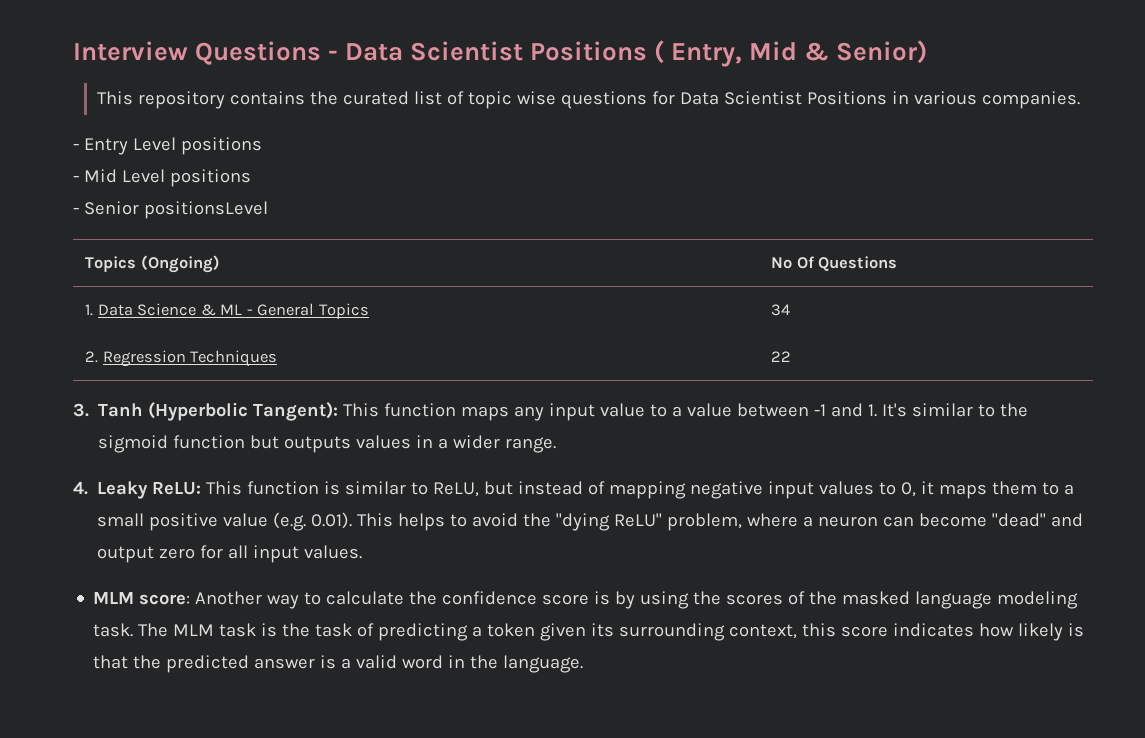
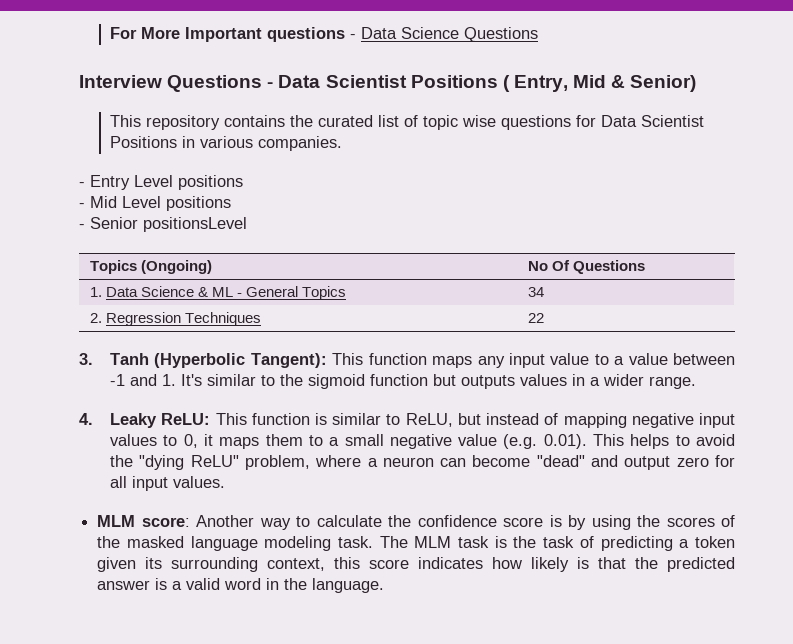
+ For More Important questions - Data Science Questions
- 4. Leaky ReLU: This function is similar to ReLU, but instead of mapping negative input values to 0, it maps them to a small positive value (e.g. 0.01). This helps to avoid the "dying ReLU" problem, where a neuron can become "dead" and output zero for all input values.
+ 4. Leaky ReLU: This function is similar to ReLU, but instead of mapping negative input values to 0, it maps them to a small negative value (e.g. 0.01). This helps to avoid the "dying ReLU" problem, where a neuron can become "dead" and output zero for all input values.

